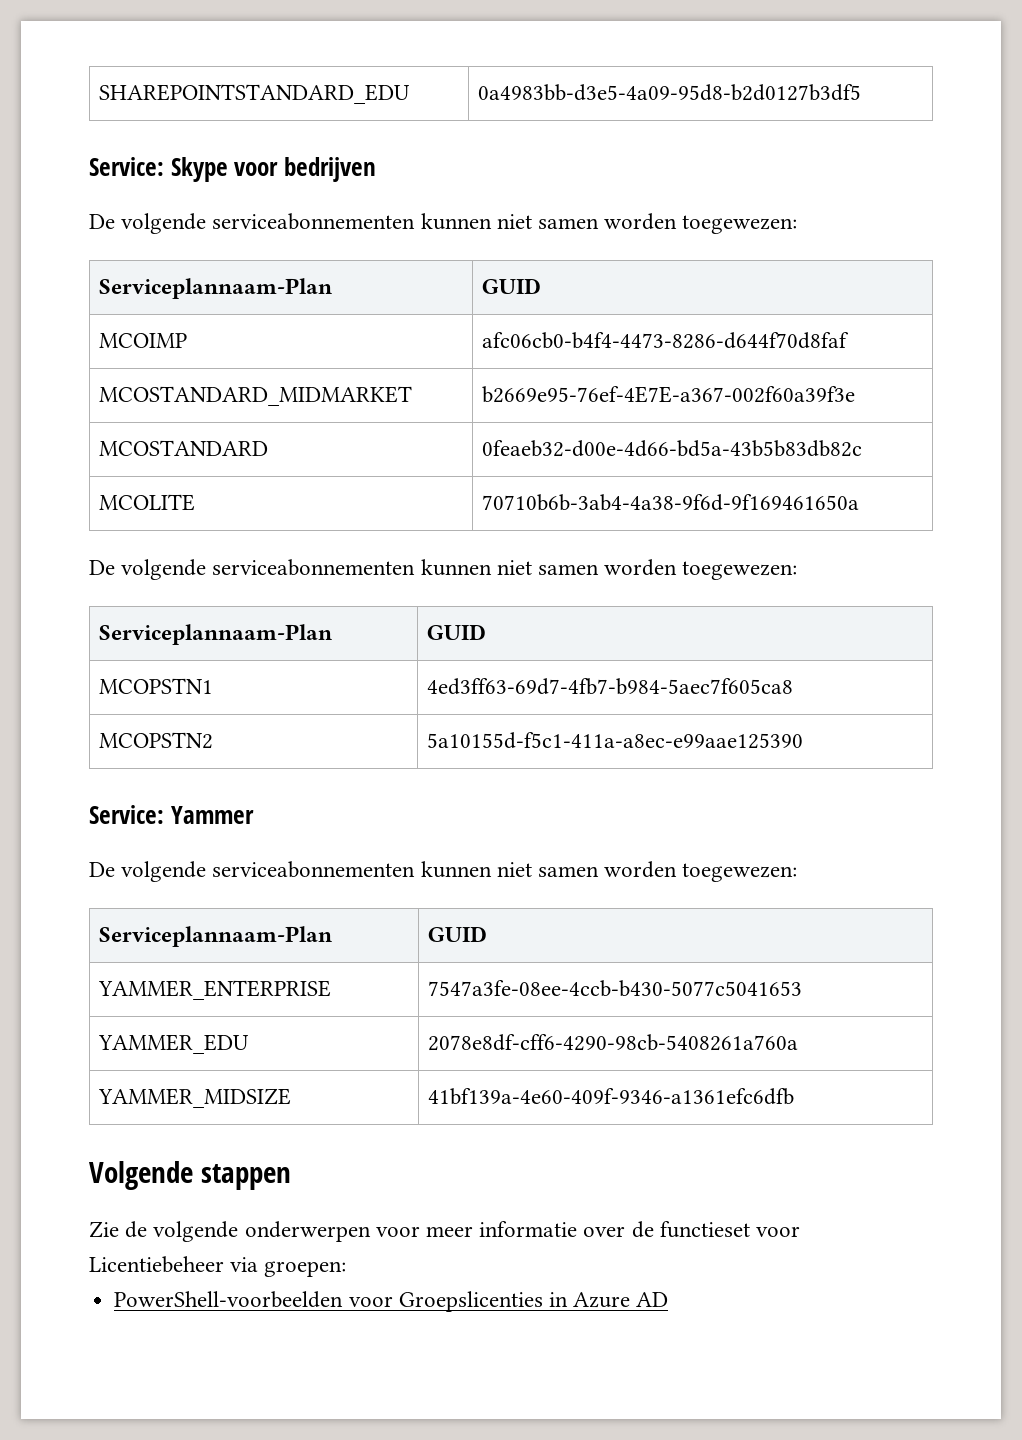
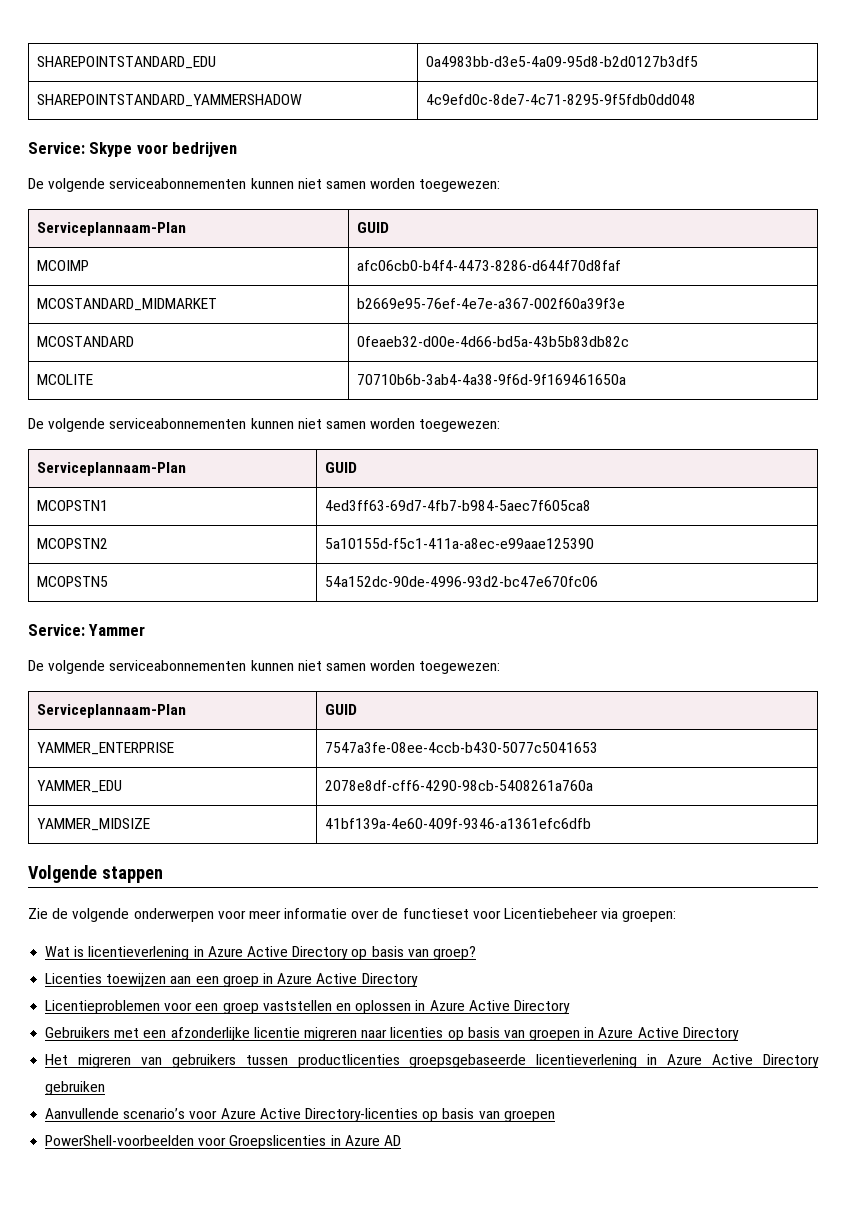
+ SHAREPOINTSTANDARD_YAMMERSHADOW | 4c9efd0c-8de7-4c71-8295-9f5fdb0dd048
- MCOSTANDARD_MIDMARKET | b2669e95-76ef-4E7E-a367-002f60a39f3e
+ MCOSTANDARD_MIDMARKET | b2669e95-76ef-4e7e-a367-002f60a39f3e
+ MCOPSTN5 | 54a152dc-90de-4996-93d2-bc47e670fc06
+ Wat is licentieverlening in Azure Active Directory op basis van groep?
+ Licenties toewijzen aan een groep in Azure Active Directory
+ Licentieproblemen voor een groep vaststellen en oplossen in Azure Active Directory
+ Gebruikers met een afzonderlijke licentie migreren naar licenties op basis van groepen in Azure Active Directory
+ Het migreren van gebruikers tussen productlicenties groepsgebaseerde licentieverlening in Azure Active Directory gebruiken
+ Aanvullende scenario’s voor Azure Active Directory-licenties op basis van groepen

